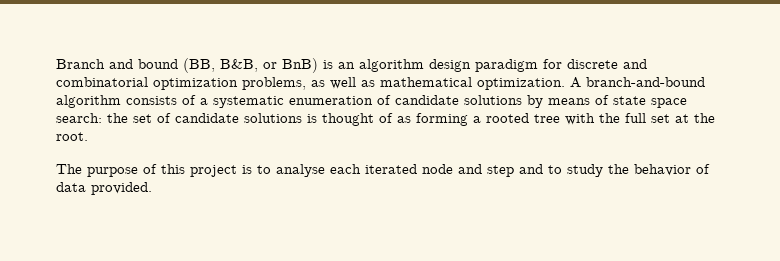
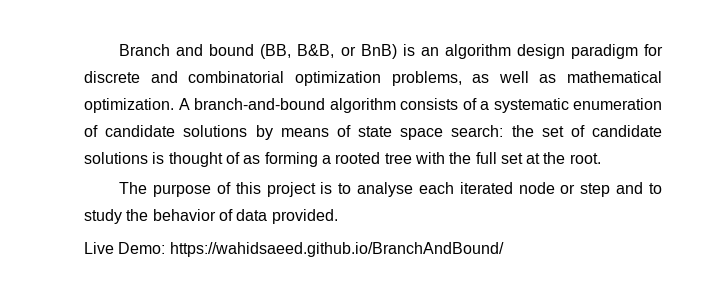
- The purpose of this project is to analyse each iterated node and step and to study the behavior of data provided.
+ The purpose of this project is to analyse each iterated node or step and to study the behavior of data provided.
+ Live Demo: https://wahidsaeed.github.io/BranchAndBound/

